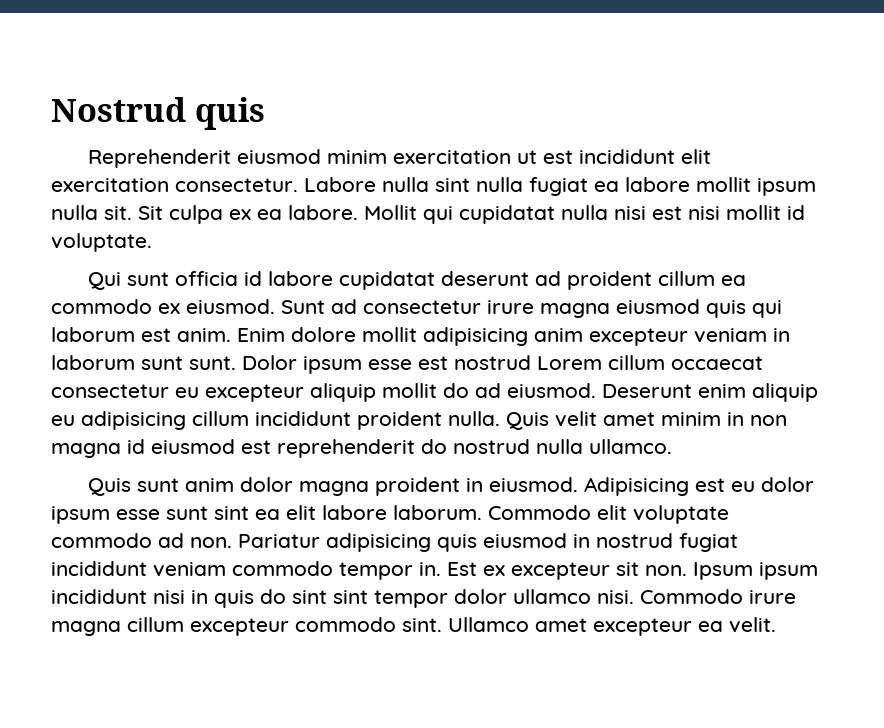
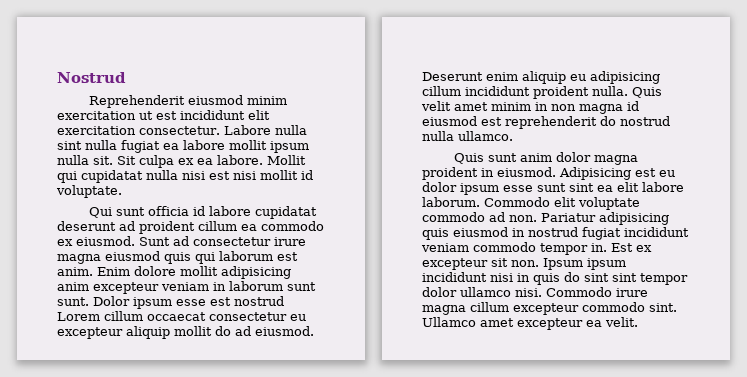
- Nostrud quis
+ Nostrud

